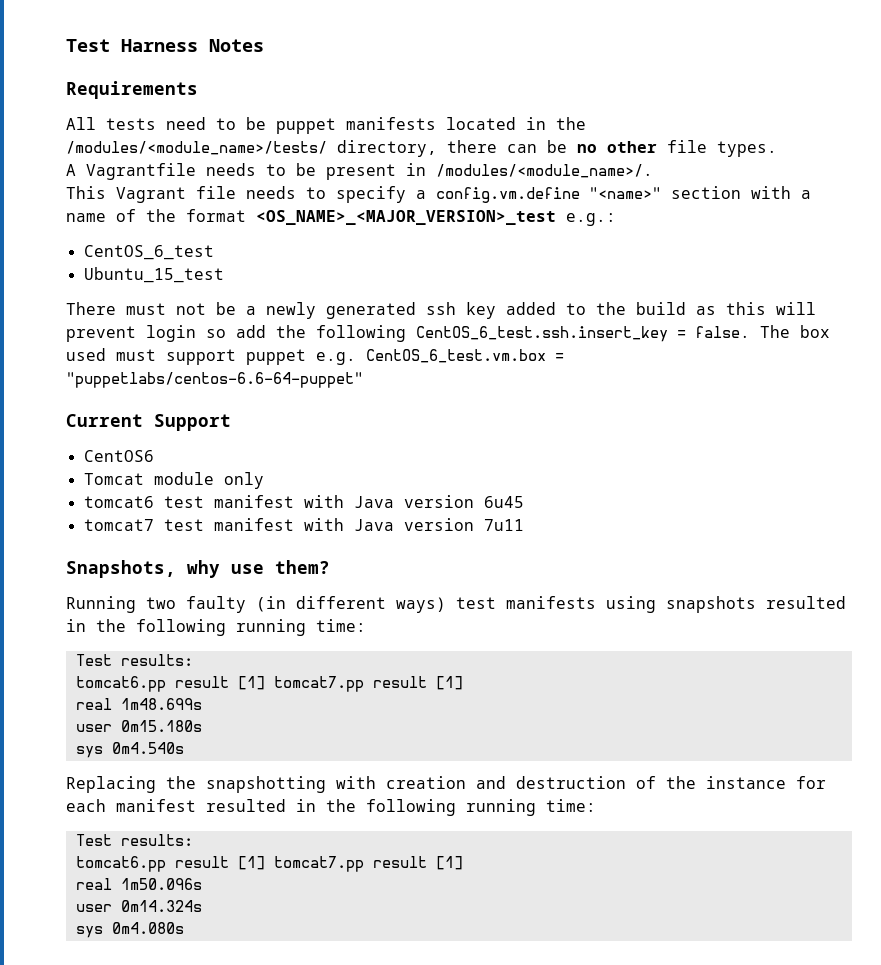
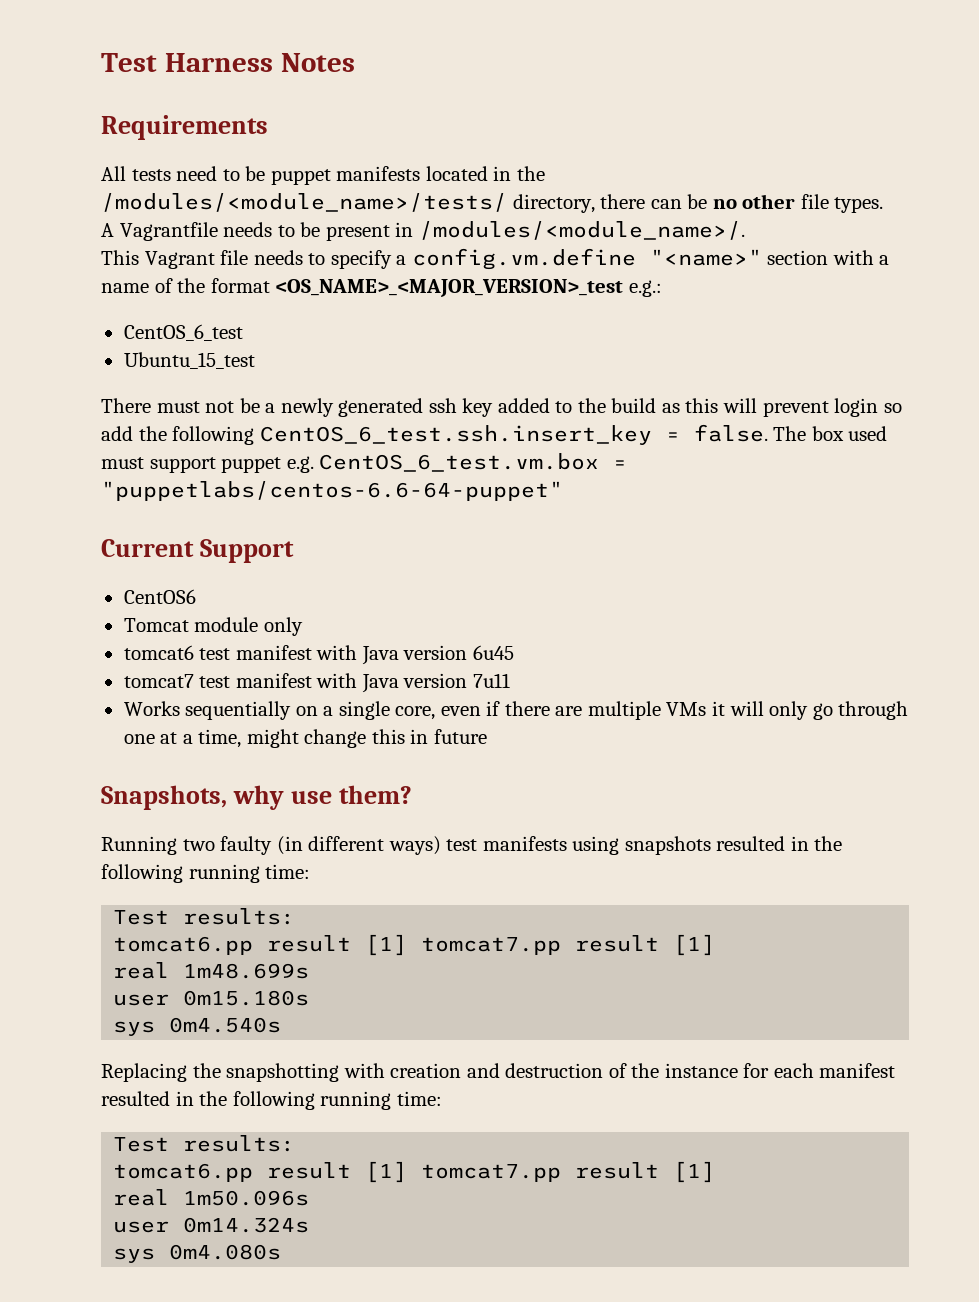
+ Works sequentially on a single core, even if there are multiple VMs it will only go through one at a time, might change this in future

